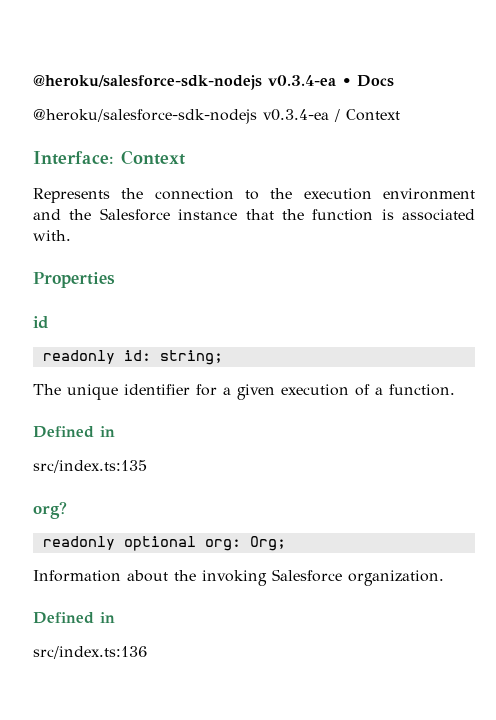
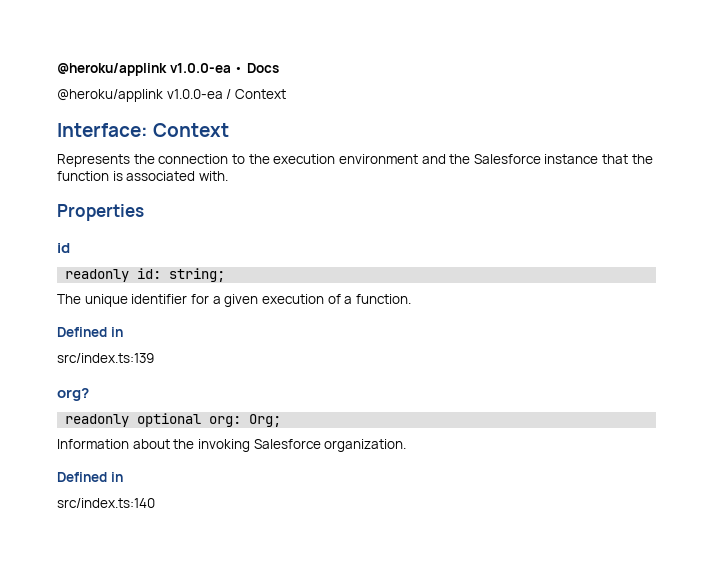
- @heroku/salesforce-sdk-nodejs v0.3.4-ea • Docs
+ @heroku/applink v1.0.0-ea • Docs
- @heroku/salesforce-sdk-nodejs v0.3.4-ea / Context
+ @heroku/applink v1.0.0-ea / Context
- src/index.ts:135
+ src/index.ts:139
- src/index.ts:136
+ src/index.ts:140

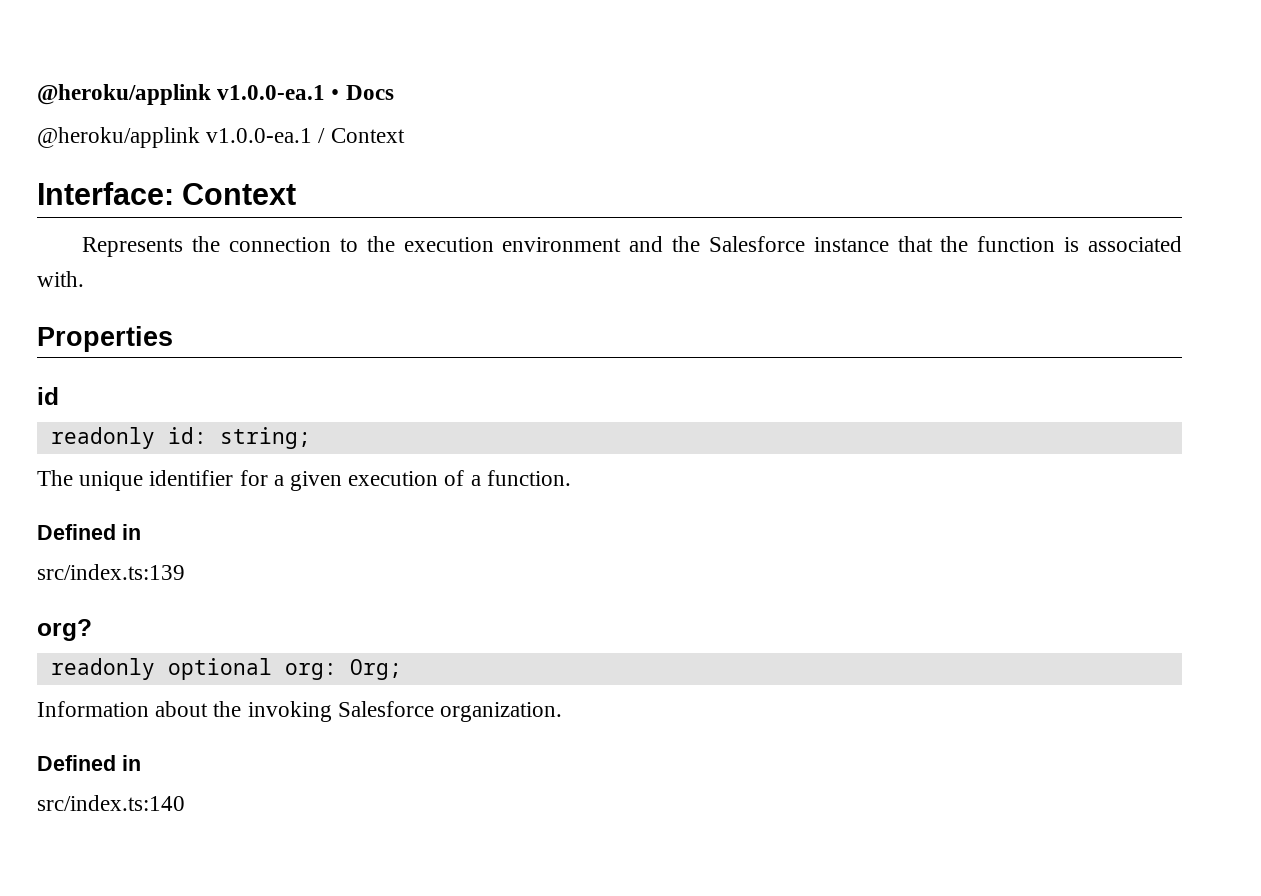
- @heroku/applink v1.0.0-ea • Docs
+ @heroku/applink v1.0.0-ea.1 • Docs
- @heroku/applink v1.0.0-ea / Context
+ @heroku/applink v1.0.0-ea.1 / Context

